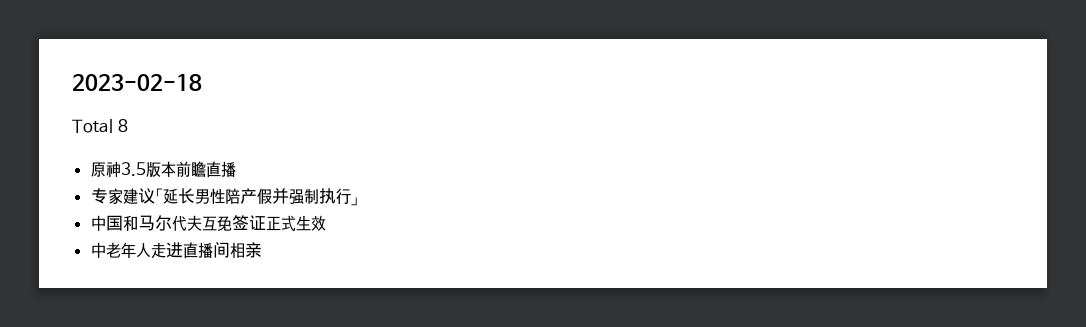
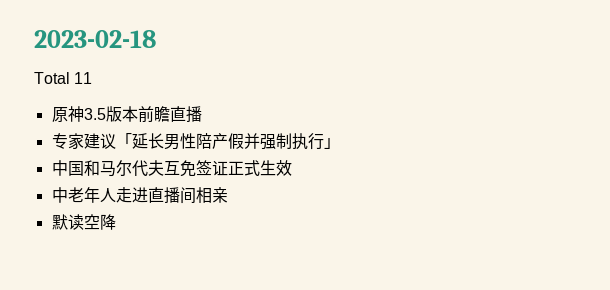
- Total 8
+ Total 11
+ 默读空降

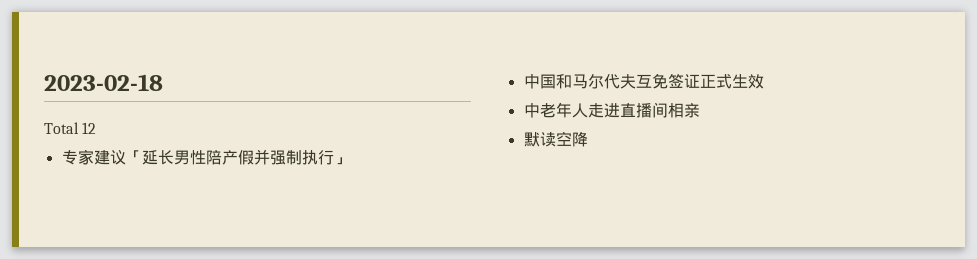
- Total 11
- 原神3.5版本前瞻直播
+ Total 12

